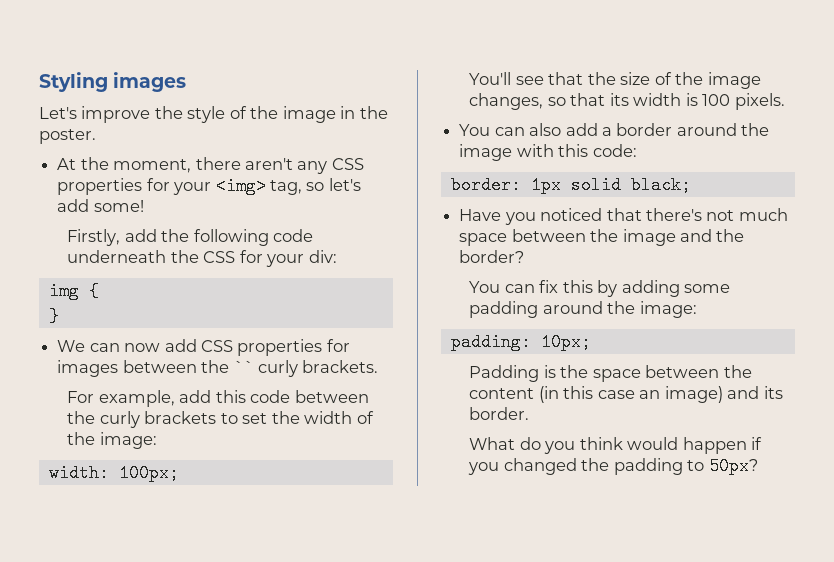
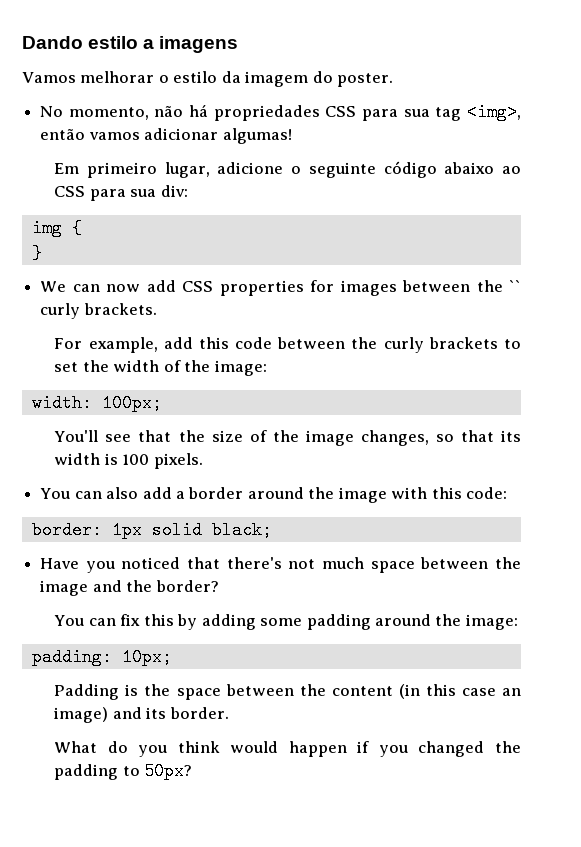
- Styling images
- Let's improve the style of the image in the poster.
- At the moment, there aren't any CSS properties for your <img> tag, so let's add some!
- Firstly, add the following code underneath the CSS for your div:
+ Dando estilo a imagens
+ Vamos melhorar o estilo da imagem do poster.
+ No momento, não há propriedades CSS para sua tag <img>, então vamos adicionar algumas!
+ Em primeiro lugar, adicione o seguinte código abaixo ao CSS para sua div:

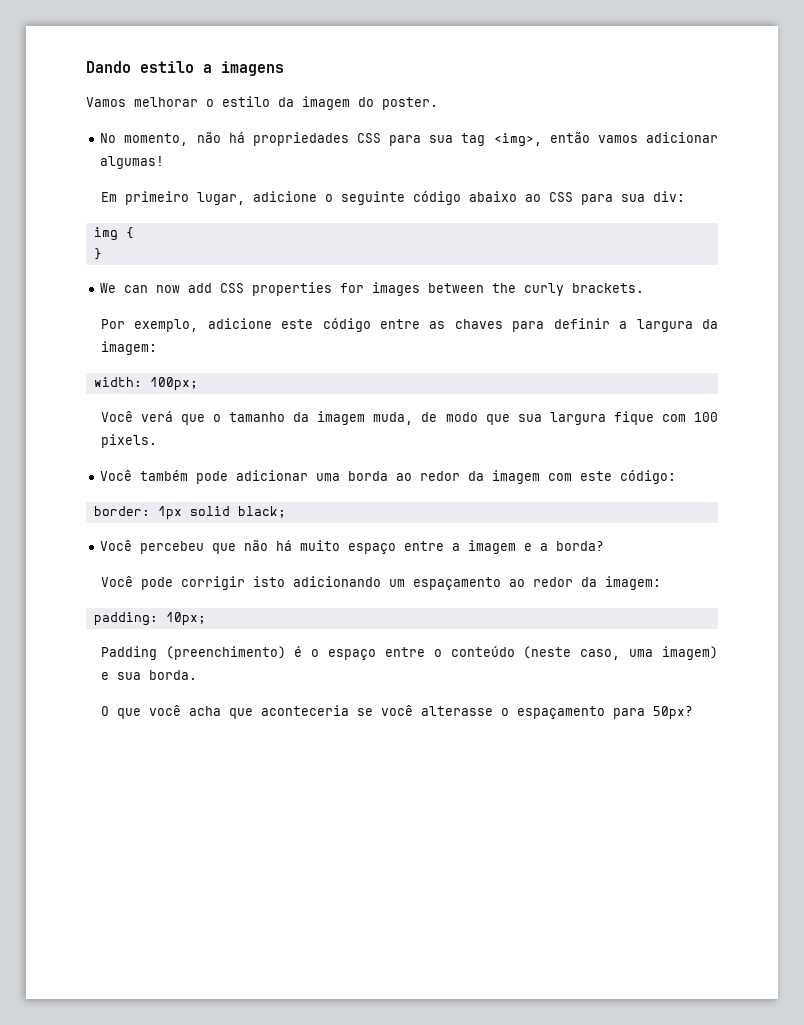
- We can now add CSS properties for images between the `` curly brackets.
+ We can now add CSS properties for images between the curly brackets.
- For example, add this code between the curly brackets to set the width of the image:
+ Por exemplo, adicione este código entre as chaves para definir a largura da imagem:
  width: 100px;
- You'll see that the size of the image changes, so that its width is 100 pixels.
- You can also add a border around the image with this code:
+ Você verá que o tamanho da imagem muda, de modo que sua largura fique com 100 pixels.
+ Você também pode adicionar uma borda ao redor da imagem com este código:
  border: 1px solid black;
- Have you noticed that there's not much space between the image and the border?
- You can fix this by adding some padding around the image:
+ Você percebeu que não há muito espaço entre a imagem e a borda?
+ Você pode corrigir isto adicionando um espaçamento ao redor da imagem:
  padding: 10px;
- Padding is the space between the content (in this case an image) and its border.
- What do you think would happen if you changed the padding to 50px?
+ Padding (preenchimento) é o espaço entre o conteúdo (neste caso, uma imagem) e sua borda.
+ O que você acha que aconteceria se você alterasse o espaçamento para 50px?

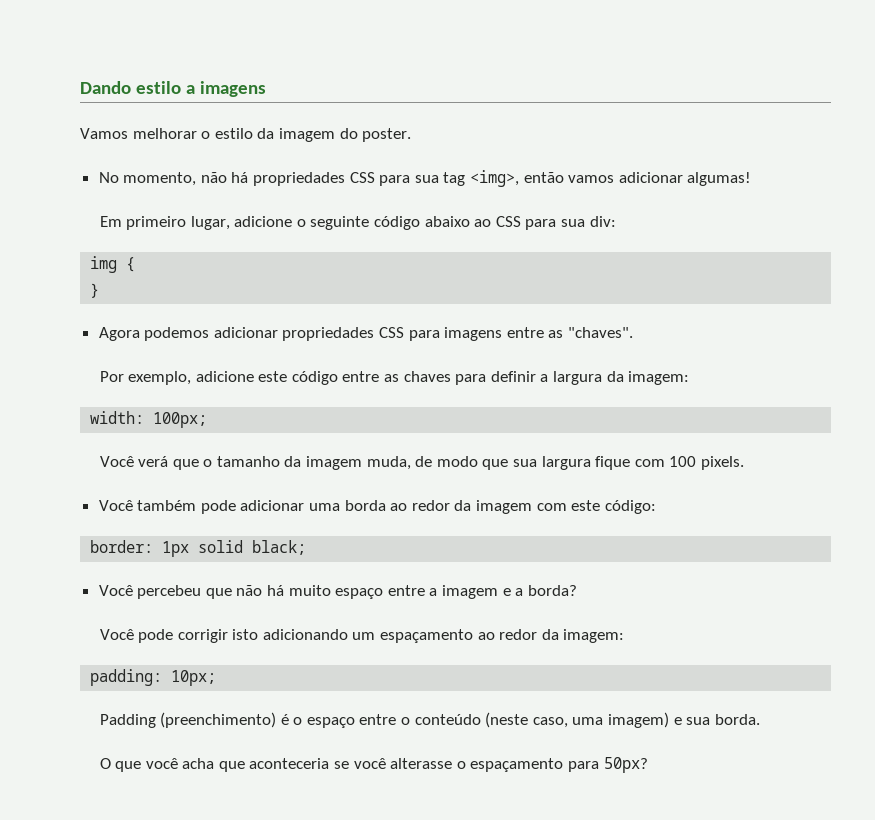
- We can now add CSS properties for images between the curly brackets.
+ Agora podemos adicionar propriedades CSS para imagens entre as "chaves".

